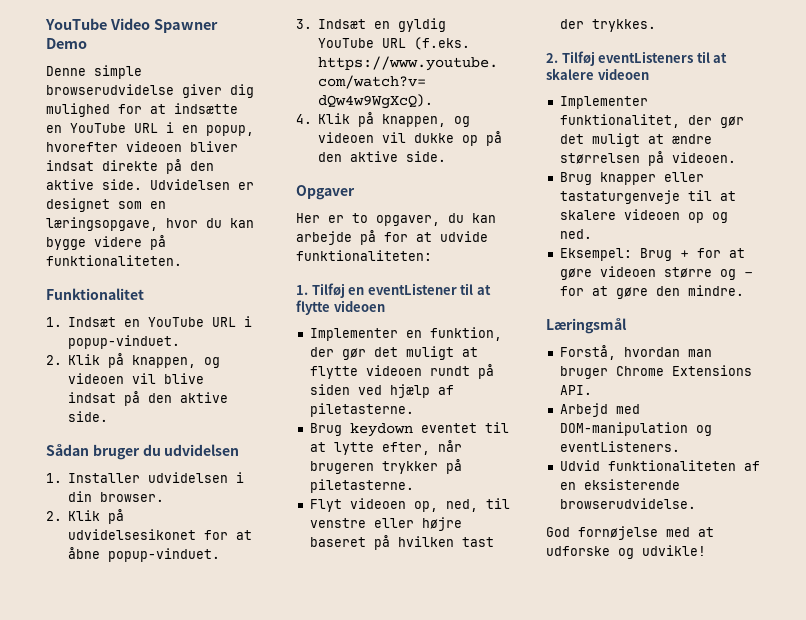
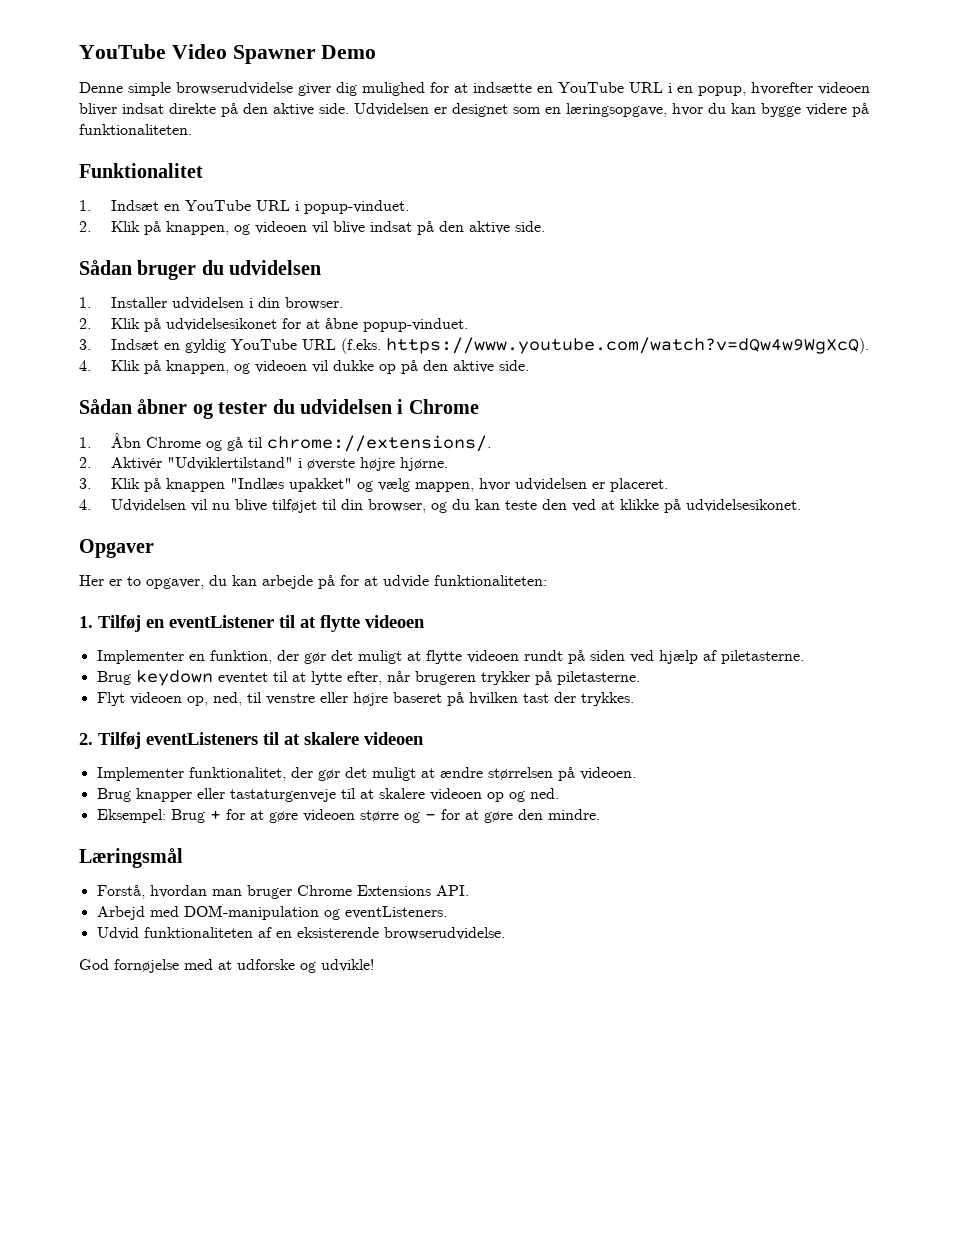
+ Sådan åbner og tester du udvidelsen i Chrome
+ 1. Åbn Chrome og gå til chrome://extensions/.
+ 2. Aktivér "Udviklertilstand" i øverste højre hjørne.
+ 3. Klik på knappen "Indlæs upakket" og vælg mappen, hvor udvidelsen er placeret.
+ 4. Udvidelsen vil nu blive tilføjet til din browser, og du kan teste den ved at klikke på udvidelsesikonet.

